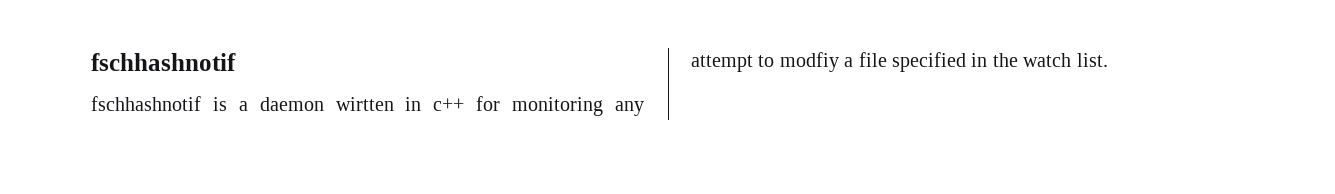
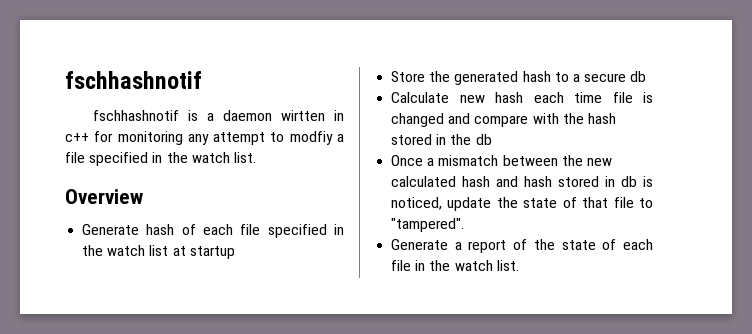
+ Overview
+ Generate hash of each file specified in the watch list at startup
+ Store the generated hash to a secure db
+ Calculate new hash each time file is changed and compare with the hash stored in the db
+ Once a mismatch between the new calculated hash and hash stored in db is noticed, update the state of that file to "tampered".
+ Generate a report of the state of each file in the watch list.

